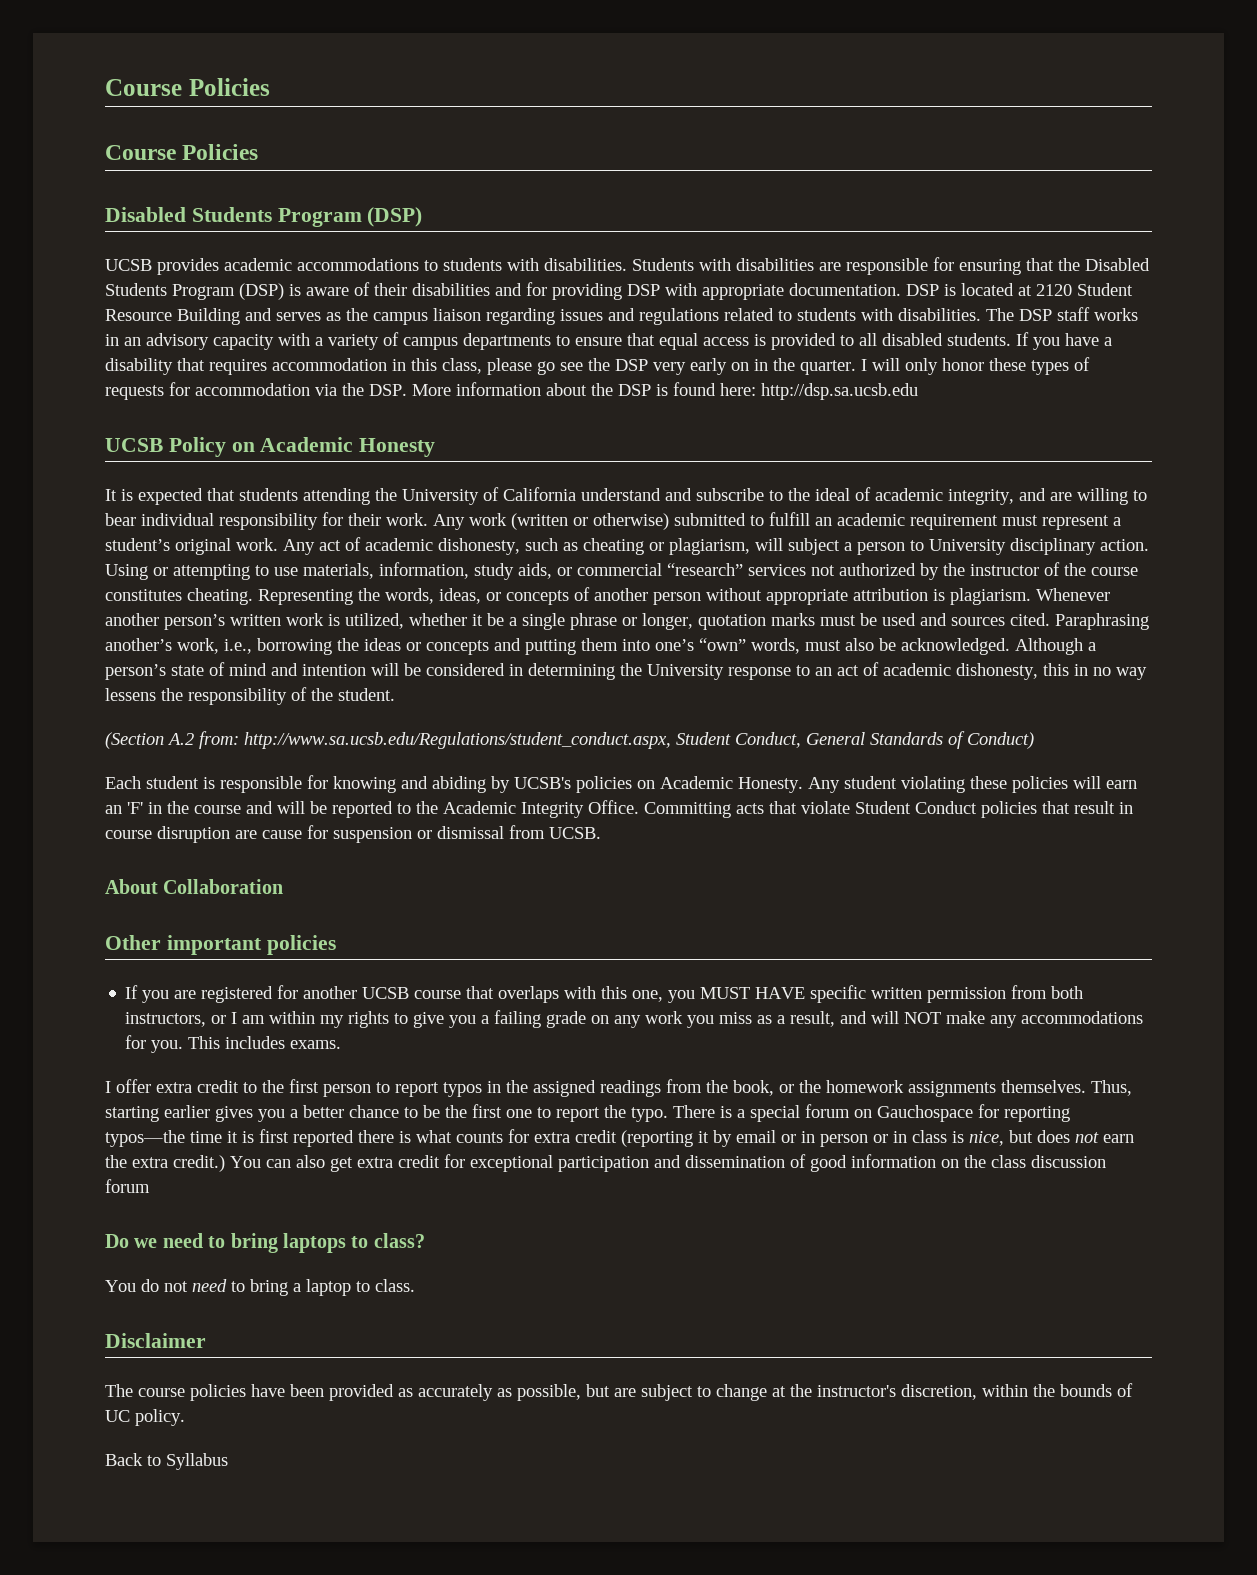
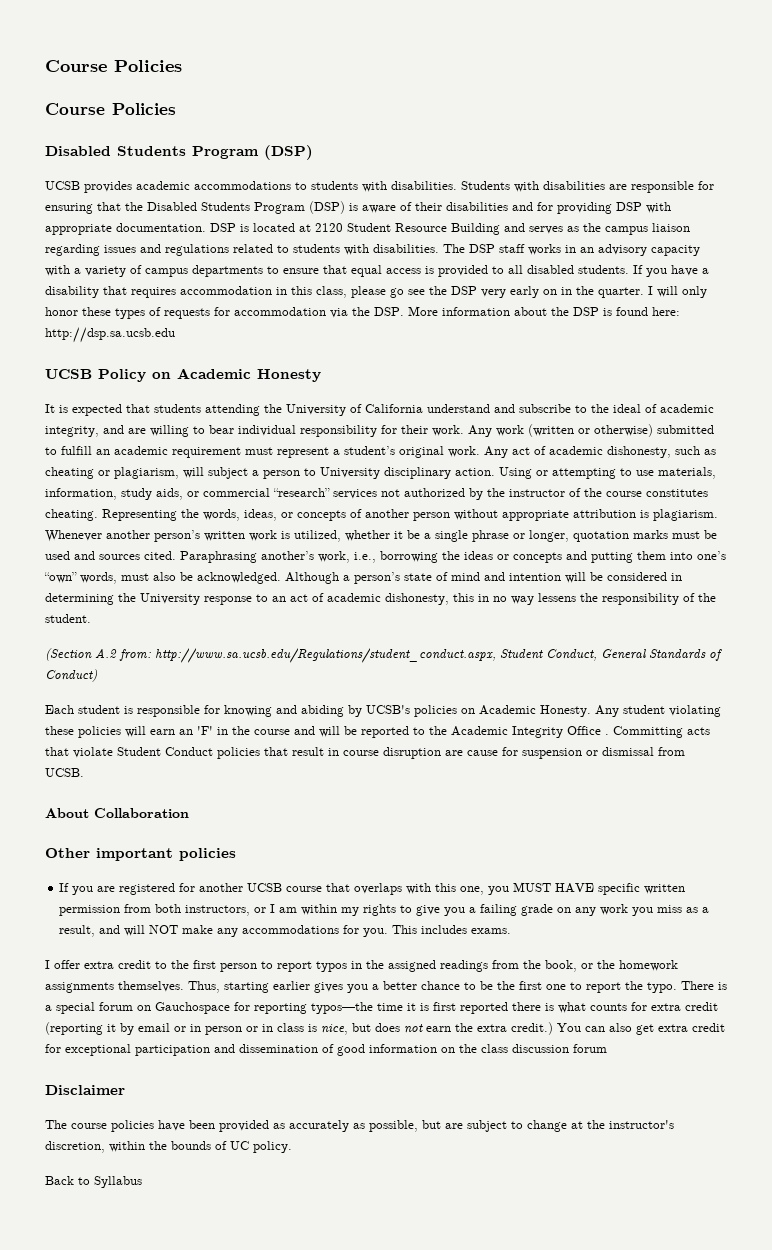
- Any student violating these policies will earn an 'F' in the course and will be reported to the Academic Integrity Office.
+ Any student violating these policies will earn an 'F' in the course and will be reported to the Academic Integrity Office .
- Do we need to bring laptops to class?
- You do not need to bring a laptop to class.

